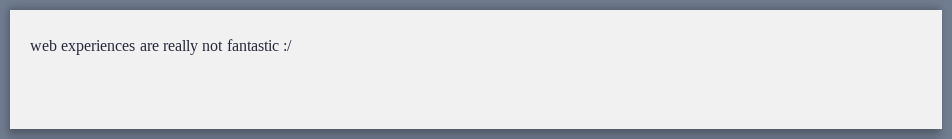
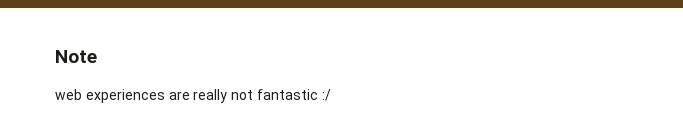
+ Note

